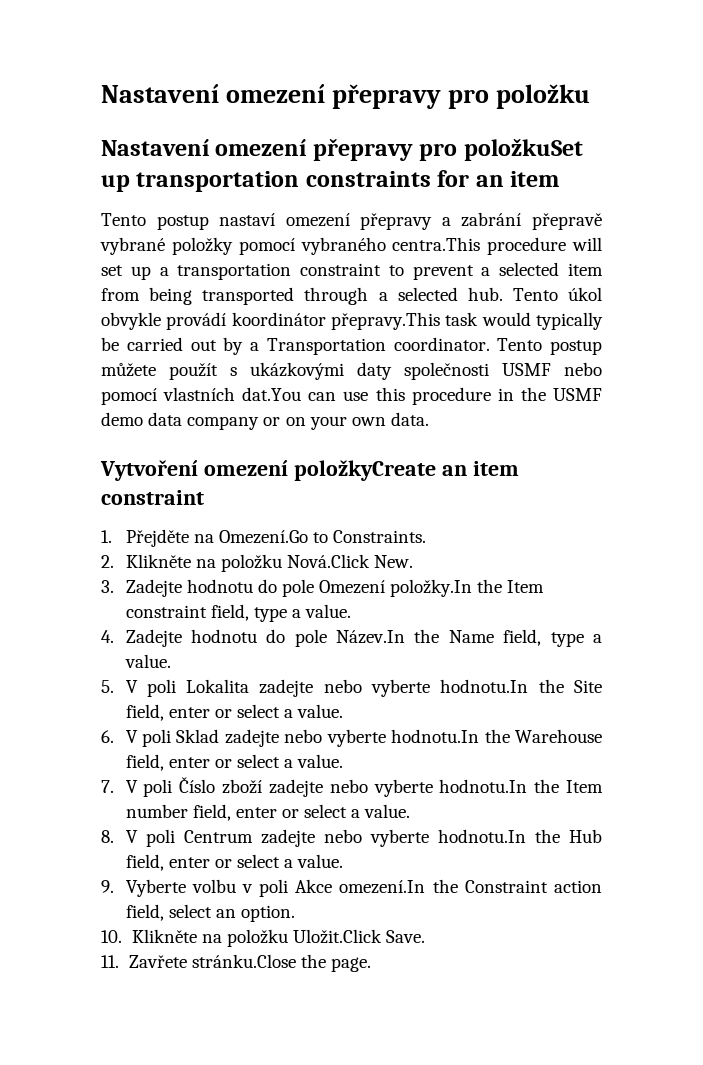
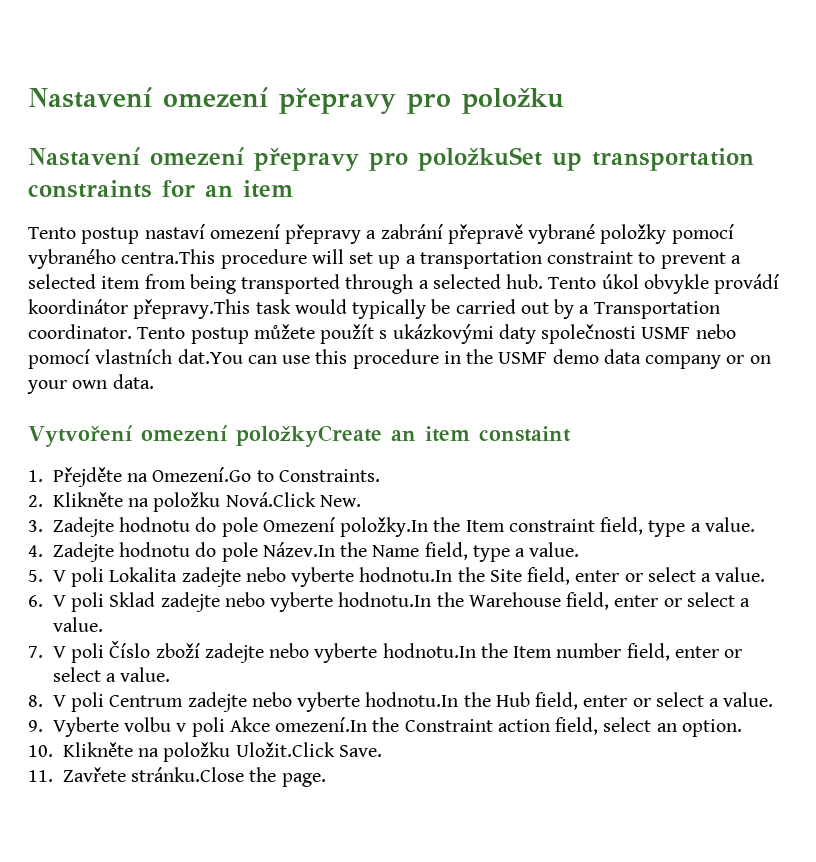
- Vytvoření omezení položkyCreate an item constraint
+ Vytvoření omezení položkyCreate an item constaint

